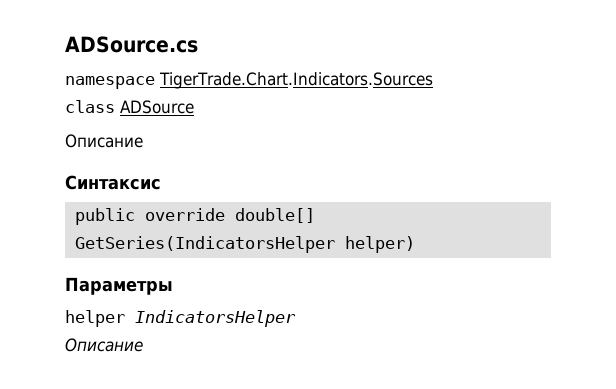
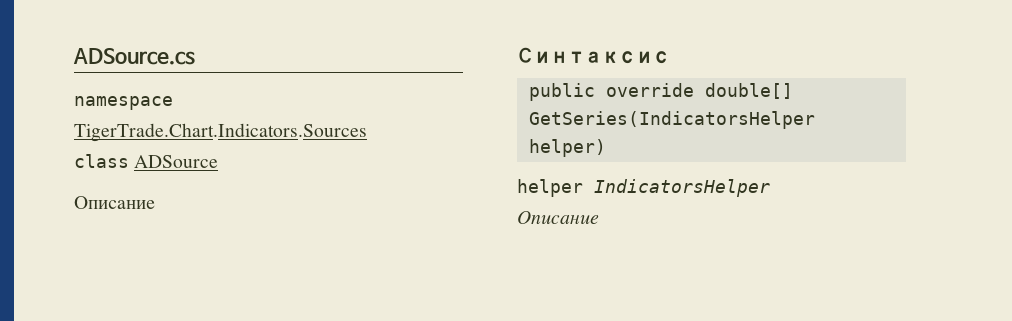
- Параметры

